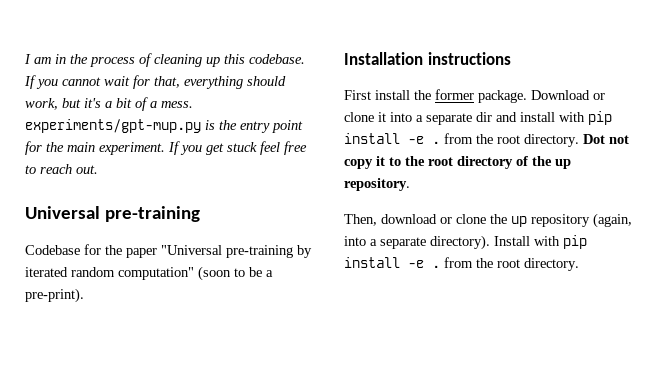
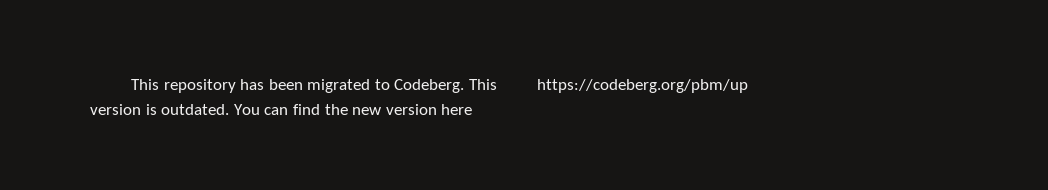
- I am in the process of cleaning up this codebase. If you cannot wait for that, everything should work, but it's a bit of a mess. experiments/gpt-mup.py is the entry point for the main experiment. If you get stuck feel free to reach out.
- Universal pre-training
- Codebase for the paper "Universal pre-training by iterated random computation" (soon to be a pre-print).
- Installation instructions
- First install the former package. Download or clone it into a separate dir and install with pip install -e . from the root directory. Dot not copy it to the root directory of the up repository.
- Then, download or clone the up repository (again, into a separate directory). Install with pip install -e . from the root directory.
+ This repository has been migrated to Codeberg. This version is outdated. You can find the new version here https://codeberg.org/pbm/up

